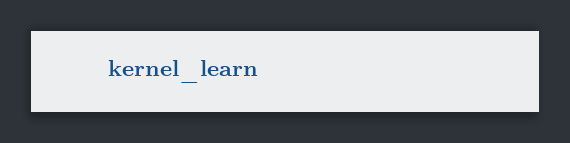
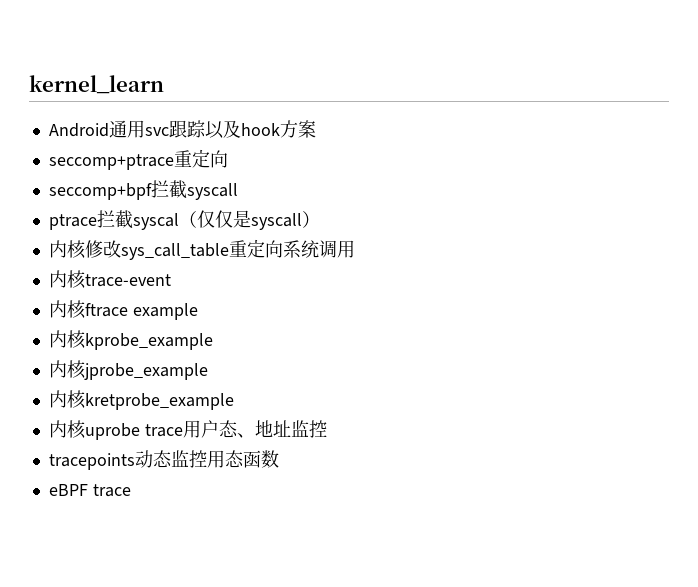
+ Android通用svc跟踪以及hook方案
+ seccomp+ptrace重定向
+ seccomp+bpf拦截syscall
+ ptrace拦截syscal（仅仅是syscall）
+ 内核修改sys_call_table重定向系统调用
+ 内核trace-event
+ 内核ftrace example
+ 内核kprobe_example
+ 内核jprobe_example
+ 内核kretprobe_example
+ 内核uprobe trace用户态、地址监控
+ tracepoints动态监控用态函数
+ eBPF trace

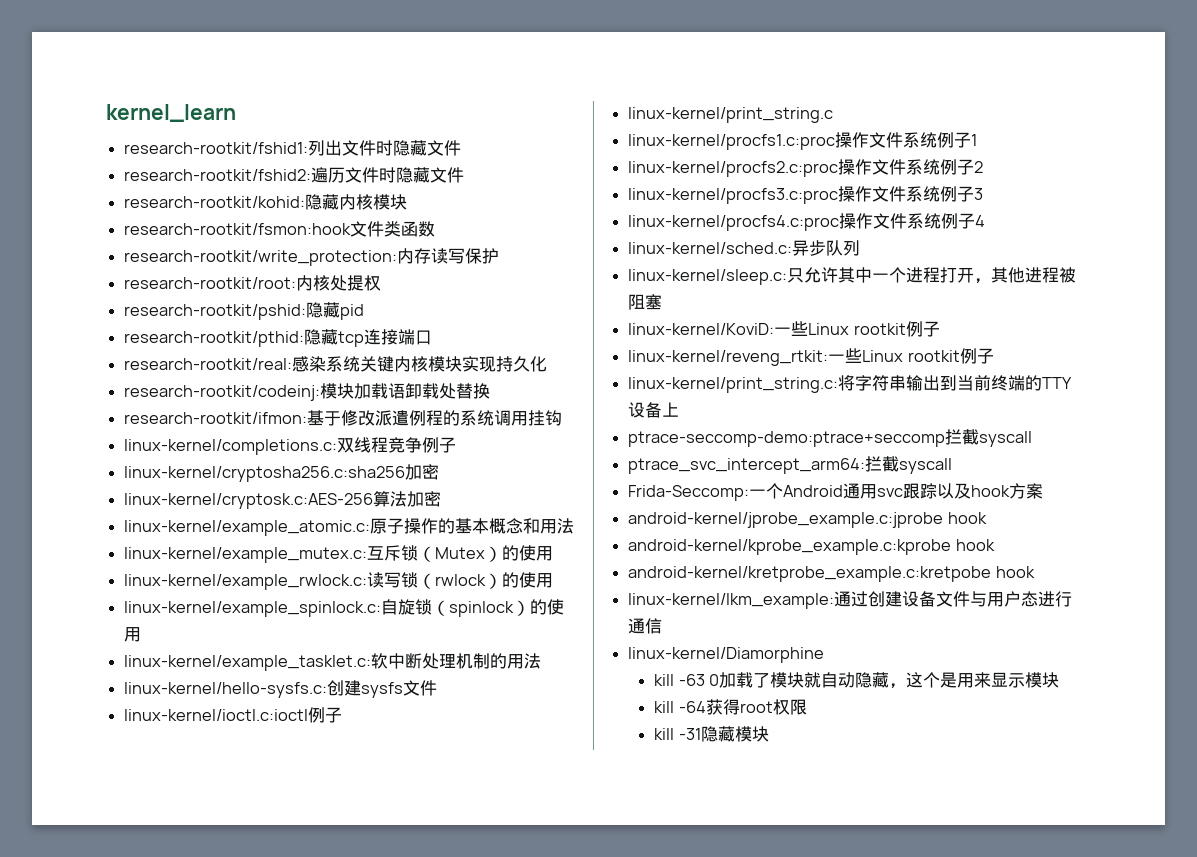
- Android通用svc跟踪以及hook方案
+ research-rootkit/fshid1:列出文件时隐藏文件
+ research-rootkit/fshid2:遍历文件时隐藏文件
+ research-rootkit/kohid:隐藏内核模块
+ research-rootkit/fsmon:hook文件类函数
+ research-rootkit/write_protection:内存读写保护
+ research-rootkit/root:内核处提权
+ research-rootkit/pshid:隐藏pid
+ research-rootkit/pthid:隐藏tcp连接端口
+ research-rootkit/real:感染系统关键内核模块实现持久化
+ research-rootkit/codeinj:模块加载语卸载处替换
+ research-rootkit/ifmon:基于修改派遣例程的系统调用挂钩
+ linux-kernel/completions.c:双线程竞争例子
+ linux-kernel/cryptosha256.c:sha256加密
+ linux-kernel/cryptosk.c:AES-256算法加密
+ linux-kernel/example_atomic.c:原子操作的基本概念和用法
+ linux-kernel/example_mutex.c:互斥锁（Mutex）的使用
+ linux-kernel/example_rwlock.c:读写锁（rwlock）的使用
+ linux-kernel/example_spinlock.c:自旋锁（spinlock）的使用
+ linux-kernel/example_tasklet.c:软中断处理机制的用法
+ linux-kernel/hello-sysfs.c:创建sysfs文件
+ linux-kernel/ioctl.c:ioctl例子
+ linux-kernel/print_string.c
+ linux-kernel/procfs1.c:proc操作文件系统例子1
+ linux-kernel/procfs2.c:proc操作文件系统例子2
+ linux-kernel/procfs3.c:proc操作文件系统例子3
+ linux-kernel/procfs4.c:proc操作文件系统例子4
+ linux-kernel/sched.c:异步队列
+ linux-kernel/sleep.c:只允许其中一个进程打开，其他进程被阻塞
+ linux-kernel/KoviD:一些Linux rootkit例子
+ linux-kernel/reveng_rtkit:一些Linux rootkit例子
+ linux-kernel/print_string.c:将字符串输出到当前终端的TTY设备上
+ ptrace-seccomp-demo:ptrace+seccomp拦截syscall
+ ptrace_svc_intercept_arm64:拦截syscall
+ Frida-Seccomp:一个Android通用svc跟踪以及hook方案
- seccomp+ptrace重定向
- seccomp+bpf拦截syscall
- ptrace拦截syscal（仅仅是syscall）
- 内核修改sys_call_table重定向系统调用
- 内核trace-event
- 内核ftrace example
- 内核kprobe_example
- 内核jprobe_example
- 内核kretprobe_example
- 内核uprobe trace用户态、地址监控
- tracepoints动态监控用态函数
- eBPF trace
+ android-kernel/jprobe_example.c:jprobe hook
+ android-kernel/kprobe_example.c:kprobe hook
+ android-kernel/kretprobe_example.c:kretpobe hook
+ linux-kernel/lkm_example:通过创建设备文件与用户态进行通信
+ linux-kernel/Diamorphine
+ kill -63 0加载了模块就自动隐藏，这个是用来显示模块
+ kill -64获得root权限
+ kill -31隐藏模块

